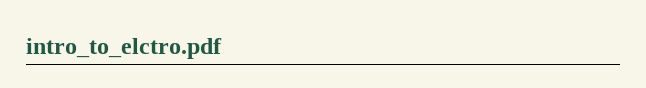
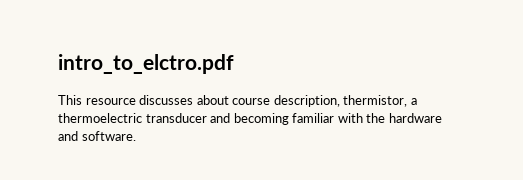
+ This resource discusses about course description, thermistor, a thermoelectric transducer and becoming familiar with the hardware and software.

